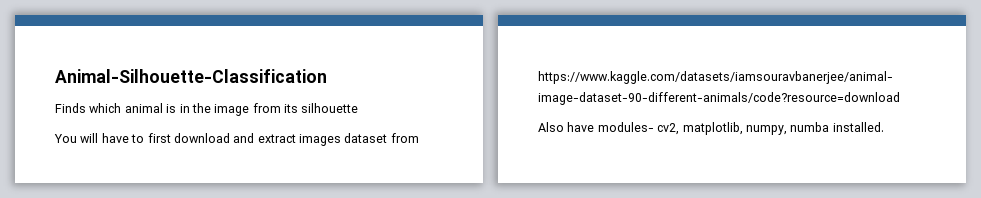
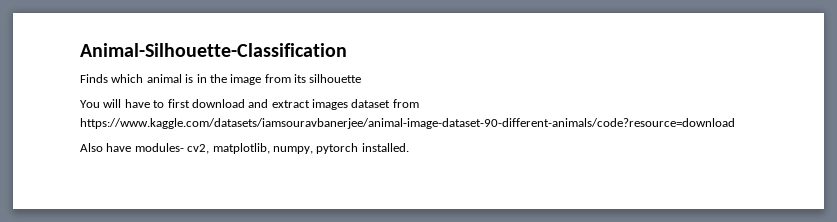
- Also have modules- cv2, matplotlib, numpy, numba installed.
+ Also have modules- cv2, matplotlib, numpy, pytorch installed.

